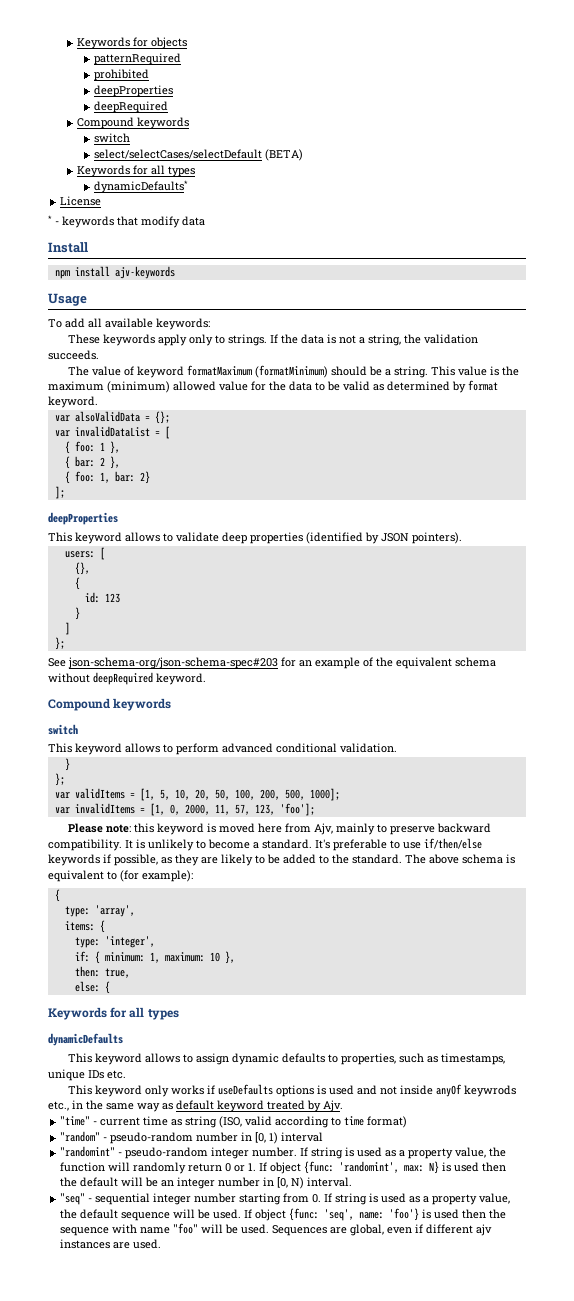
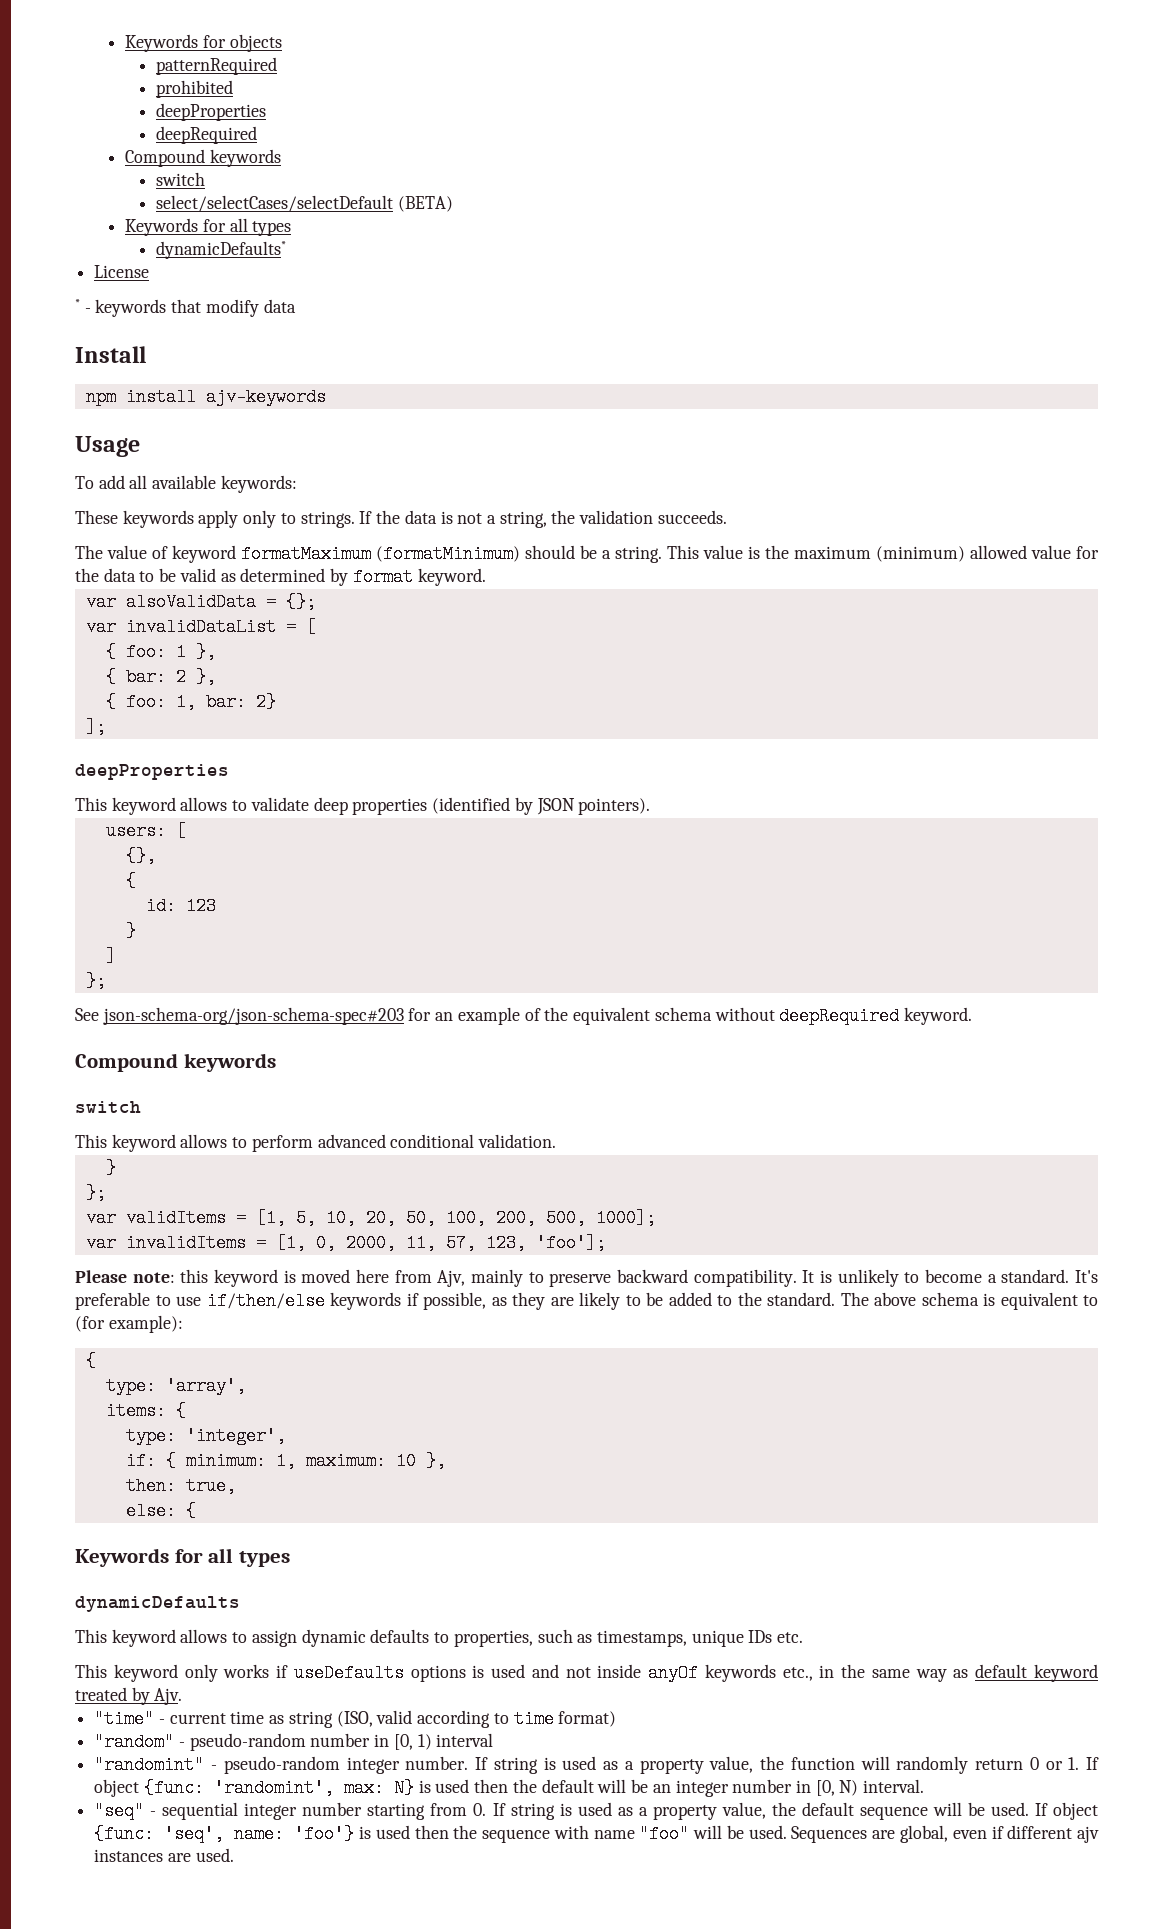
- This keyword only works if useDefaults options is used and not inside anyOf keywrods etc., in the same way as default keyword treated by Ajv.
+ This keyword only works if useDefaults options is used and not inside anyOf keywords etc., in the same way as default keyword treated by Ajv.

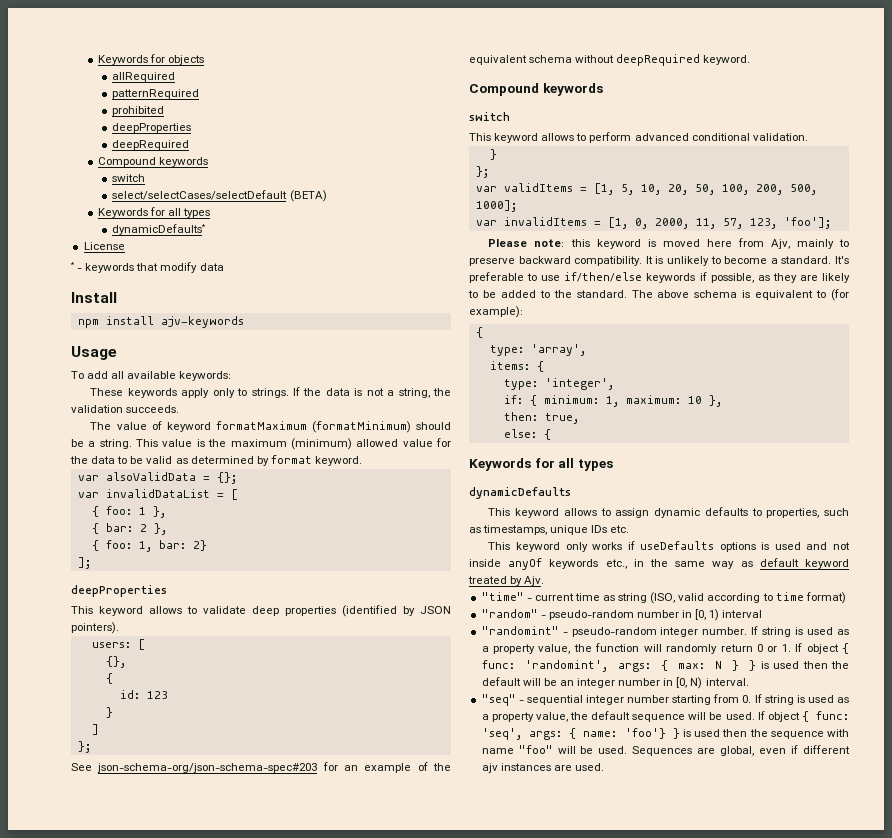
+ allRequired
- If string is used as a property value, the function will randomly return 0 or 1. If object {func: 'randomint', max: N} is used then the default will be an integer number in [0, N) interval.
+ If string is used as a property value, the function will randomly return 0 or 1. If object { func: 'randomint', args: { max: N } } is used then the default will be an integer number in [0, N) interval.
- If object {func: 'seq', name: 'foo'} is used then the sequence with name "foo" will be used.
+ If object { func: 'seq', args: { name: 'foo'} } is used then the sequence with name "foo" will be used.

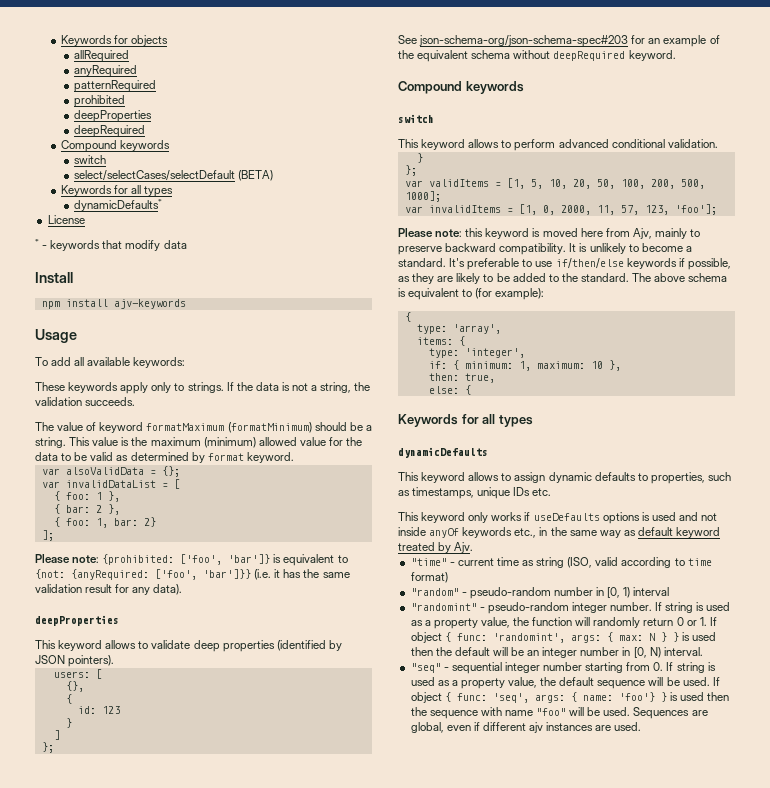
+ anyRequired
+ Please note: {prohibited: ['foo', 'bar']} is equivalent to {not: {anyRequired: ['foo', 'bar']}} (i.e. it has the same validation result for any data).

